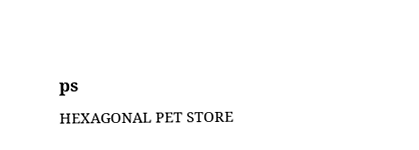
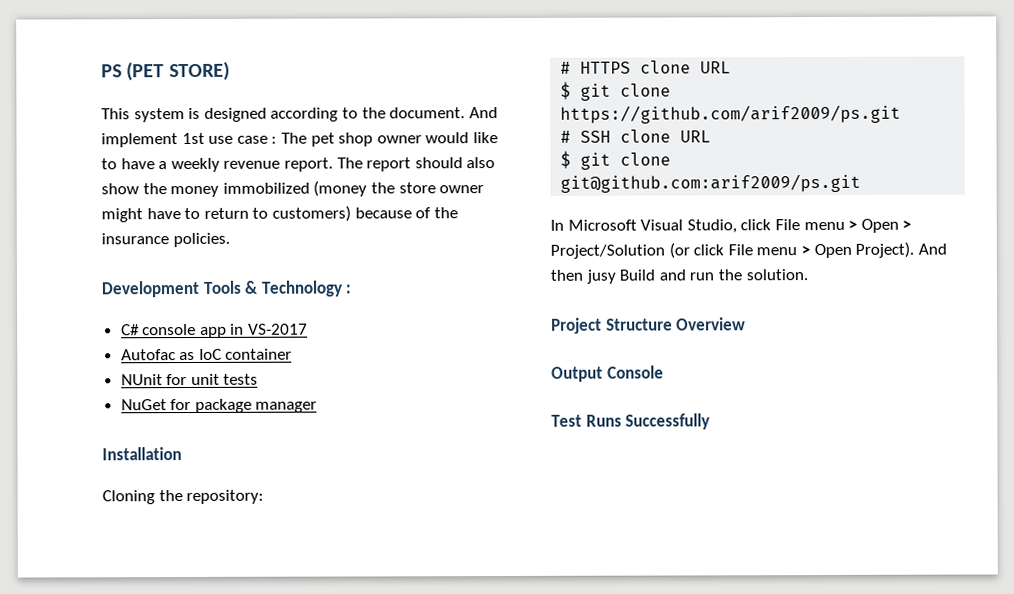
- ps
- HEXAGONAL PET STORE
+ PS (PET STORE)
+ This system is designed according to the document. And implement 1st use case : The pet shop owner would like to have a weekly revenue report. The report should also show the money immobilized (money the store owner might have to return to customers) because of the insurance policies.
+ Development Tools & Technology :
+ C# console app in VS-2017
+ Autofac as IoC container
+ NUnit for unit tests
+ NuGet for package manager
+ Installation
+ Cloning the repository:
+ # HTTPS clone URL
+ $ git clone https://github.com/arif2009/ps.git
+ # SSH clone URL
+ $ git clone git@github.com:arif2009/ps.git
+ In Microsoft Visual Studio, click File menu > Open > Project/Solution (or click File menu > Open Project). And then jusy Build and run the solution.
+ Project Structure Overview
+ Output Console
+ Test Runs Successfully

